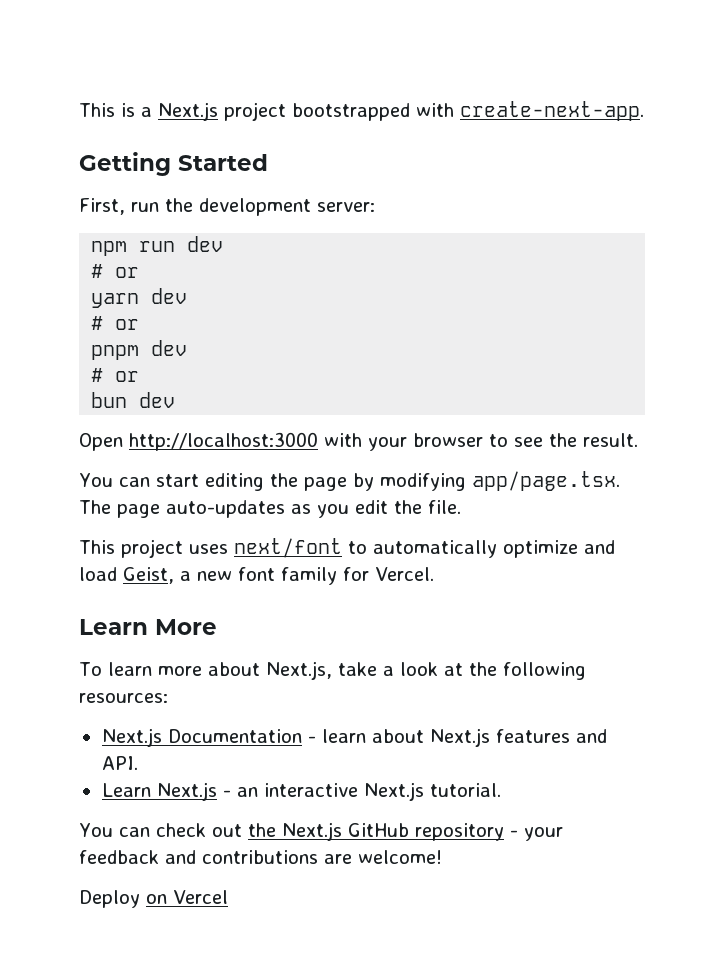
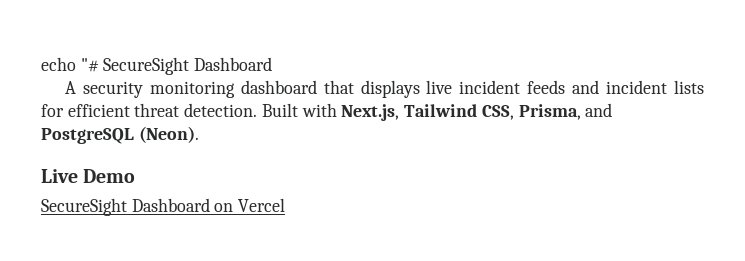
- This is a Next.js project bootstrapped with create-next-app.
- Getting Started
- First, run the development server:
- npm run dev
- # or
- yarn dev
- # or
- pnpm dev
- # or
- bun dev
- Open http://localhost:3000 with your browser to see the result.
- You can start editing the page by modifying app/page.tsx. The page auto-updates as you edit the file.
- This project uses next/font to automatically optimize and load Geist, a new font family for Vercel.
- Learn More
- To learn more about Next.js, take a look at the following resources:
- Next.js Documentation - learn about Next.js features and API.
- Learn Next.js - an interactive Next.js tutorial.
- You can check out the Next.js GitHub repository - your feedback and contributions are welcome!
- Deploy on Vercel
+ echo "# SecureSight Dashboard
+ A security monitoring dashboard that displays live incident feeds and incident lists for efficient threat detection. Built with Next.js, Tailwind CSS, Prisma, and PostgreSQL (Neon).
+ Live Demo
+ SecureSight Dashboard on Vercel

